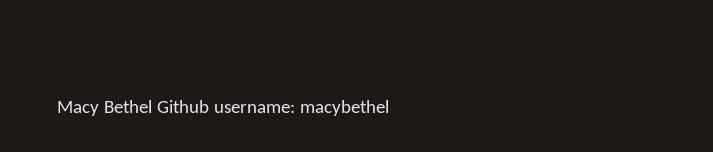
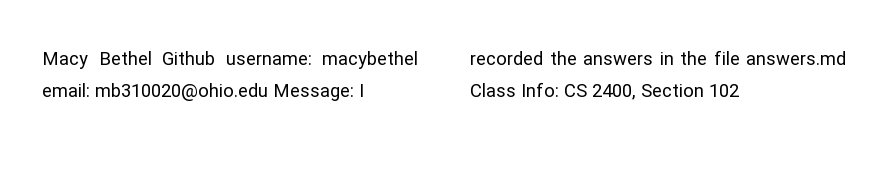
- Macy Bethel Github username: macybethel
+ Macy Bethel Github username: macybethel email: mb310020@ohio.edu Message: I recorded the answers in the file answers.md Class Info: CS 2400, Section 102

